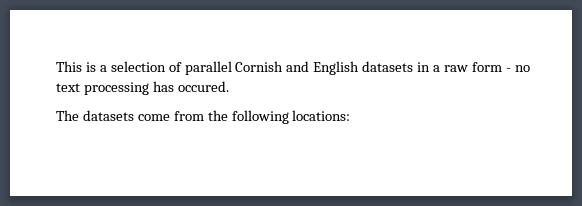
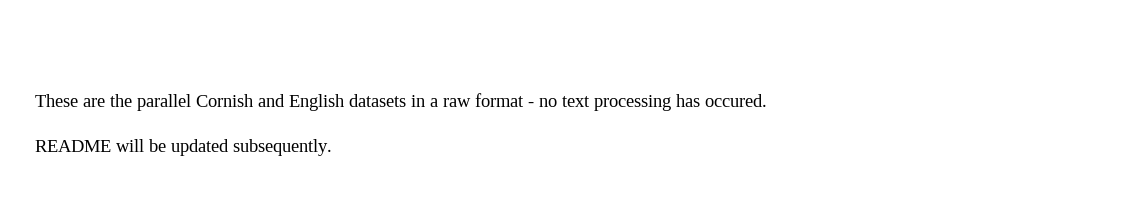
- This is a selection of parallel Cornish and English datasets in a raw form - no text processing has occured.
+ These are the parallel Cornish and English datasets in a raw format - no text processing has occured.
- The datasets come from the following locations:
+ README will be updated subsequently.

